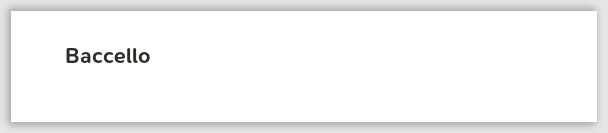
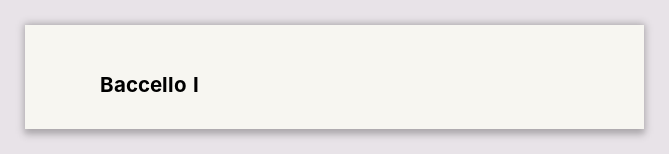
- Baccello
+ Baccello I

